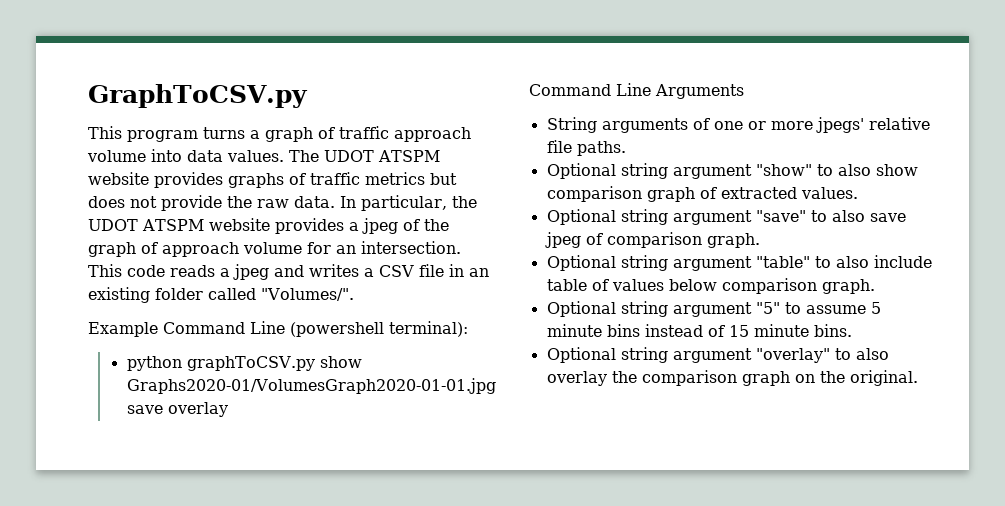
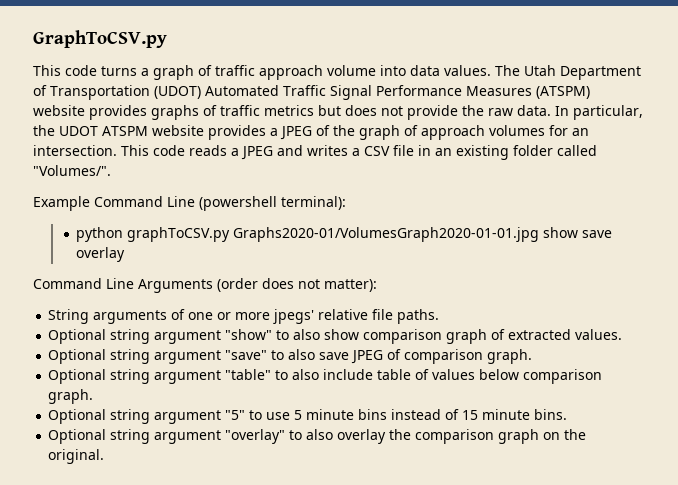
- This program turns a graph of traffic approach volume into data values.
+ This code turns a graph of traffic approach volume into data values.
- The UDOT ATSPM website provides graphs of traffic metrics but does not provide the raw data.
+ The Utah Department of Transportation (UDOT) Automated Traffic Signal Performance Measures (ATSPM) website provides graphs of traffic metrics but does not provide the raw data.
- In particular, the UDOT ATSPM website provides a jpeg of the graph of approach volume for an intersection.
+ In particular, the UDOT ATSPM website provides a JPEG of the graph of approach volumes for an intersection.
- This code reads a jpeg and writes a CSV file in an existing folder called "Volumes/".
+ This code reads a JPEG and writes a CSV file in an existing folder called "Volumes/".
- python graphToCSV.py show Graphs2020-01/VolumesGraph2020-01-01.jpg save overlay
+ python graphToCSV.py Graphs2020-01/VolumesGraph2020-01-01.jpg show save overlay
- Command Line Arguments
+ Command Line Arguments (order does not matter):
- Optional string argument "save" to also save jpeg of comparison graph.
+ Optional string argument "save" to also save JPEG of comparison graph.
- Optional string argument "5" to assume 5 minute bins instead of 15 minute bins.
+ Optional string argument "5" to use 5 minute bins instead of 15 minute bins.

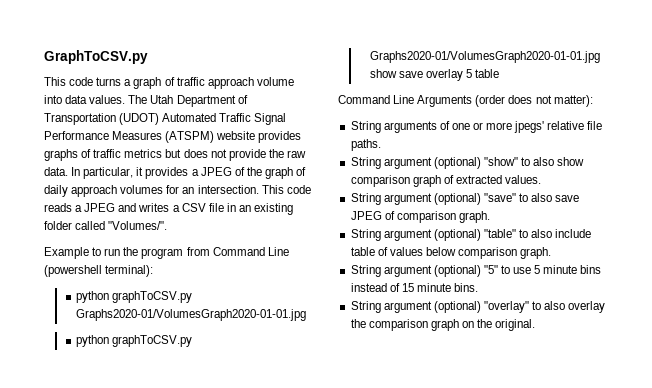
- In particular, the UDOT ATSPM website provides a JPEG of the graph of approach volumes for an intersection.
+ In particular, it provides a JPEG of the graph of daily approach volumes for an intersection.
- Example Command Line (powershell terminal):
- python graphToCSV.py Graphs2020-01/VolumesGraph2020-01-01.jpg show save overlay
+ Example to run the program from Command Line (powershell terminal):
+ python graphToCSV.py Graphs2020-01/VolumesGraph2020-01-01.jpg
+ python graphToCSV.py Graphs2020-01/VolumesGraph2020-01-01.jpg show save overlay 5 table
- Optional string argument "show" to also show comparison graph of extracted values.
+ String argument (optional) "show" to also show comparison graph of extracted values.
- Optional string argument "save" to also save JPEG of comparison graph.
+ String argument (optional) "save" to also save JPEG of comparison graph.
- Optional string argument "table" to also include table of values below comparison graph.
+ String argument (optional) "table" to also include table of values below comparison graph.
- Optional string argument "5" to use 5 minute bins instead of 15 minute bins.
+ String argument (optional) "5" to use 5 minute bins instead of 15 minute bins.
- Optional string argument "overlay" to also overlay the comparison graph on the original.
+ String argument (optional) "overlay" to also overlay the comparison graph on the original.

